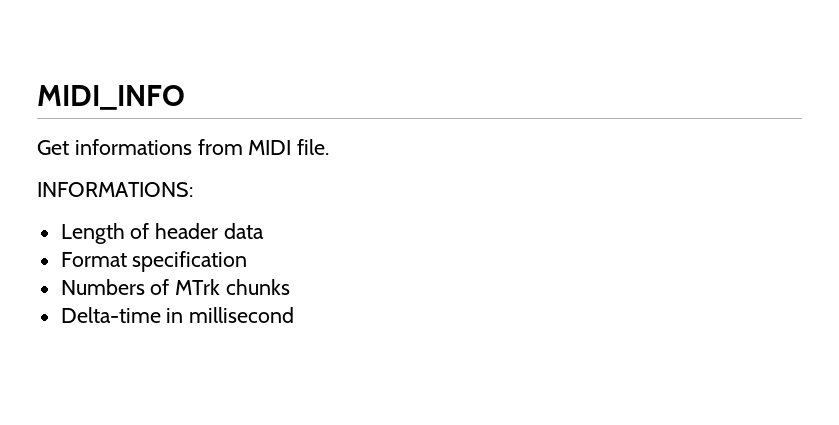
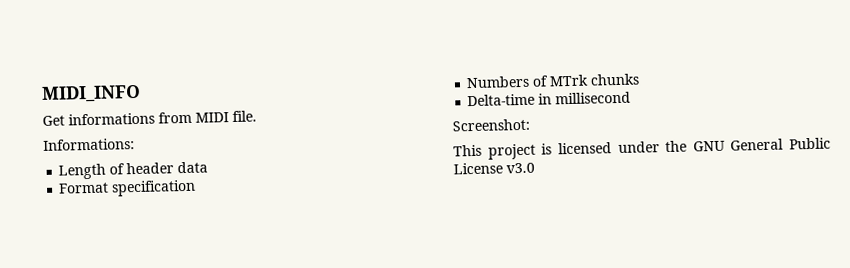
- INFORMATIONS:
+ Informations:
+ Screenshot:
+ This project is licensed under the GNU General Public License v3.0

